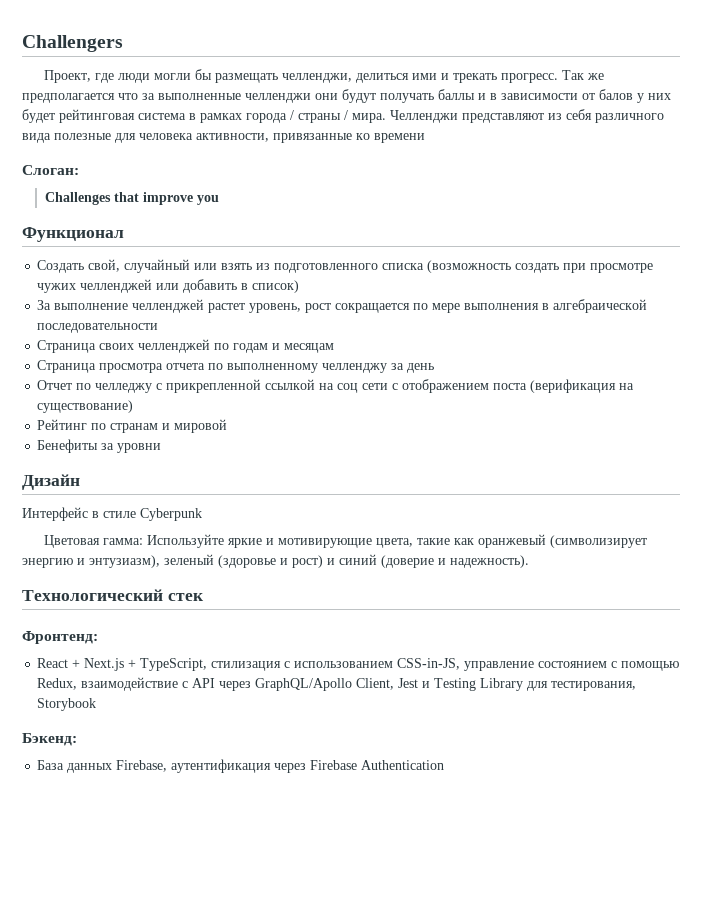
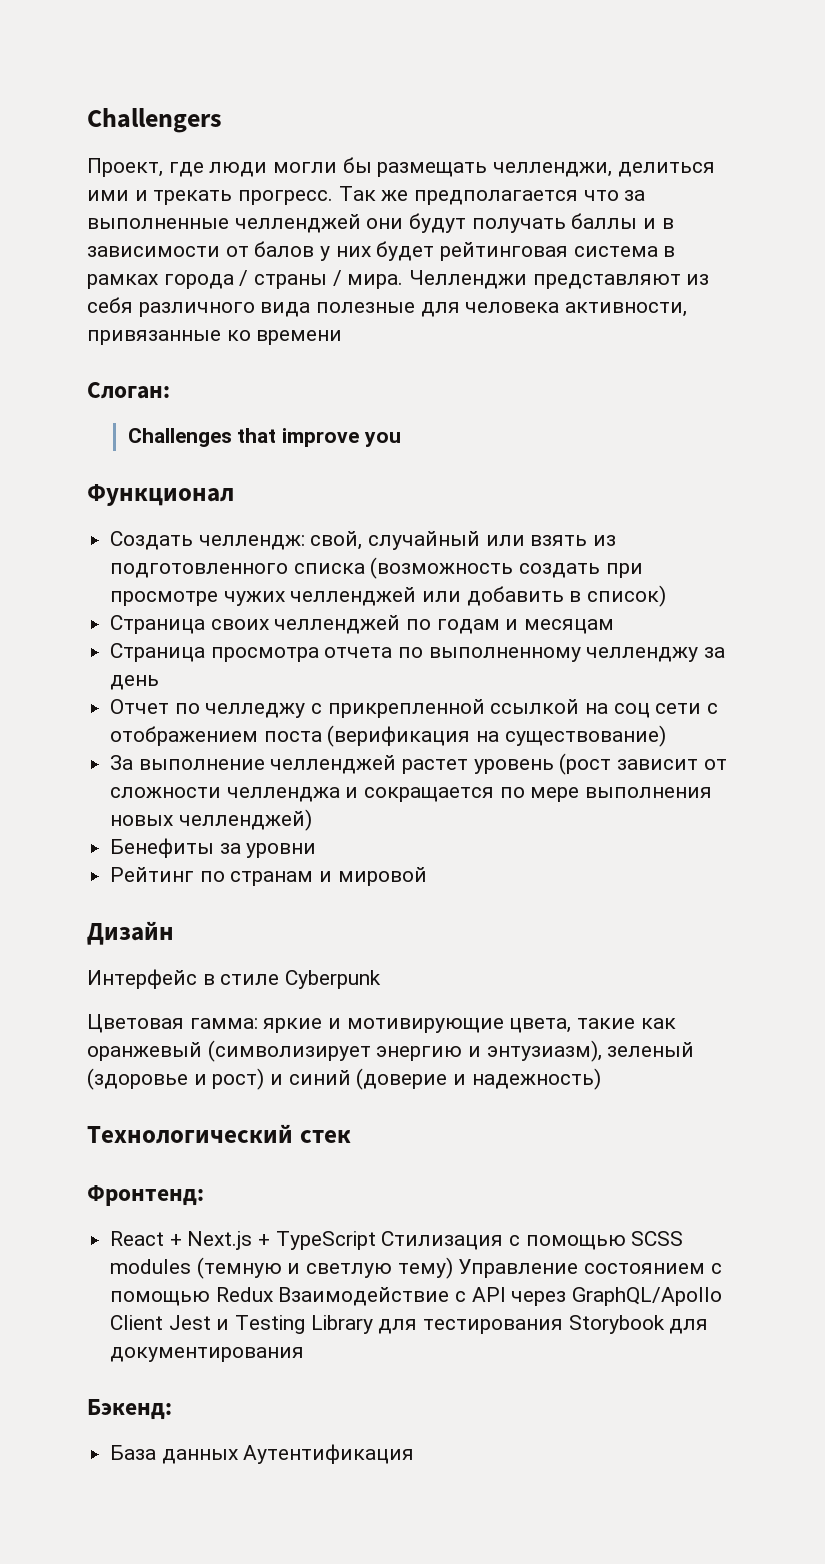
- Так же предполагается что за выполненные челленджи они будут получать баллы и в зависимости от балов у них будет рейтинговая система в рамках города / страны / мира.
+ Так же предполагается что за выполненные челленджей они будут получать баллы и в зависимости от балов у них будет рейтинговая система в рамках города / страны / мира.
- Создать свой, случайный или взять из подготовленного списка (возможность создать при просмотре чужих челленджей или добавить в список)
+ Создать челлендж: свой, случайный или взять из подготовленного списка (возможность создать при просмотре чужих челленджей или добавить в список)
- За выполнение челленджей растет уровень, рост сокращается по мере выполнения в алгебраической последовательности
+ За выполнение челленджей растет уровень (рост зависит от сложности челленджа и сокращается по мере выполнения новых челленджей)
+ Бенефиты за уровни
- Бенефиты за уровни
- Цветовая гамма: Используйте яркие и мотивирующие цвета, такие как оранжевый (символизирует энергию и энтузиазм), зеленый (здоровье и рост) и синий (доверие и надежность).
+ Цветовая гамма: яркие и мотивирующие цвета, такие как оранжевый (символизирует энергию и энтузиазм), зеленый (здоровье и рост) и синий (доверие и надежность)
- React + Next.js + TypeScript, стилизация с использованием CSS-in-JS, управление состоянием с помощью Redux, взаимодействие с API через GraphQL/Apollo Client, Jest и Testing Library для тестирования, Storybook
+ React + Next.js + TypeScript Cтилизация с помощью SCSS modules (темную и светлую тему) Управление состоянием с помощью Redux Взаимодействие с API через GraphQL/Apollo Client Jest и Testing Library для тестирования Storybook для документирования
- База данных Firebase, аутентификация через Firebase Authentication
+ База данных Аутентификация

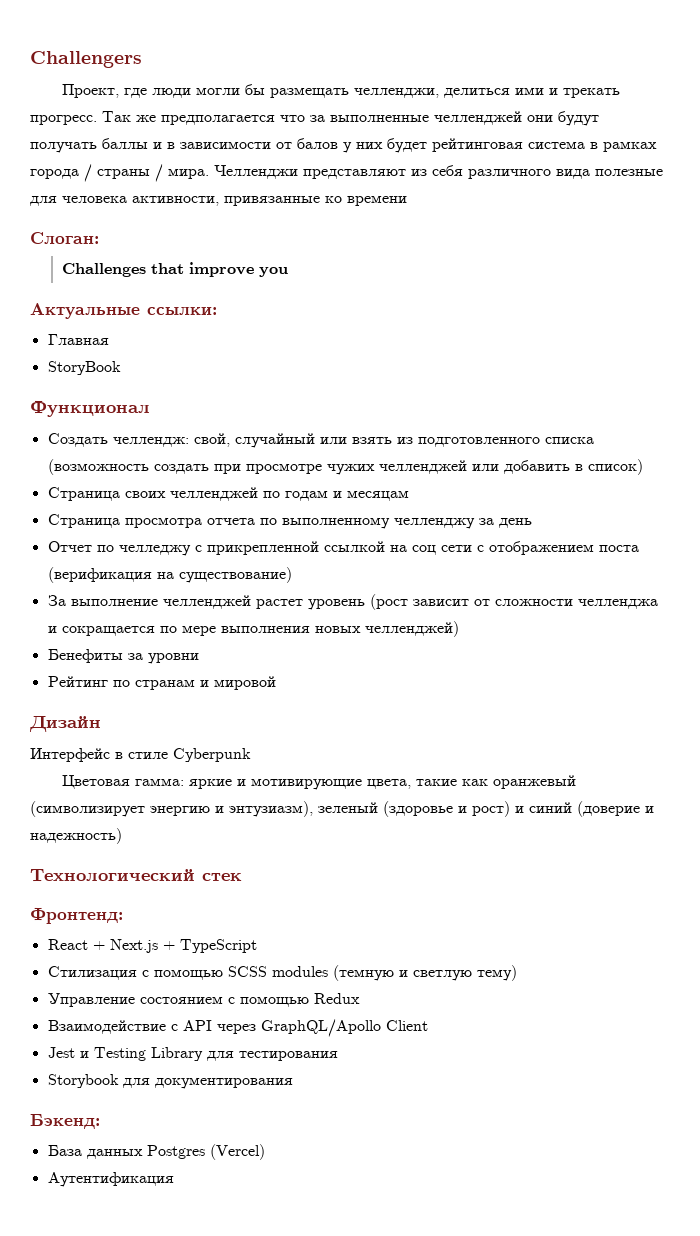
+ Актуальные ссылки:
+ Главная
+ StoryBook
- React + Next.js + TypeScript Cтилизация с помощью SCSS modules (темную и светлую тему) Управление состоянием с помощью Redux Взаимодействие с API через GraphQL/Apollo Client Jest и Testing Library для тестирования Storybook для документирования
+ React + Next.js + TypeScript
+ Cтилизация с помощью SCSS modules (темную и светлую тему)
+ Управление состоянием с помощью Redux
+ Взаимодействие с API через GraphQL/Apollo Client
+ Jest и Testing Library для тестирования
+ Storybook для документирования
- База данных Аутентификация
+ База данных Postgres (Vercel)
+ Аутентификация

